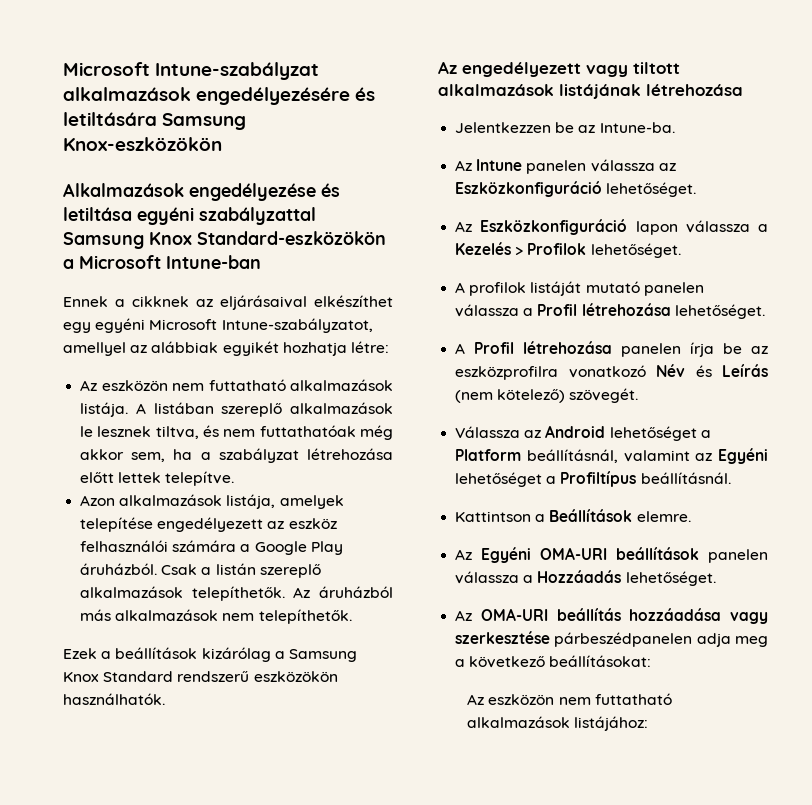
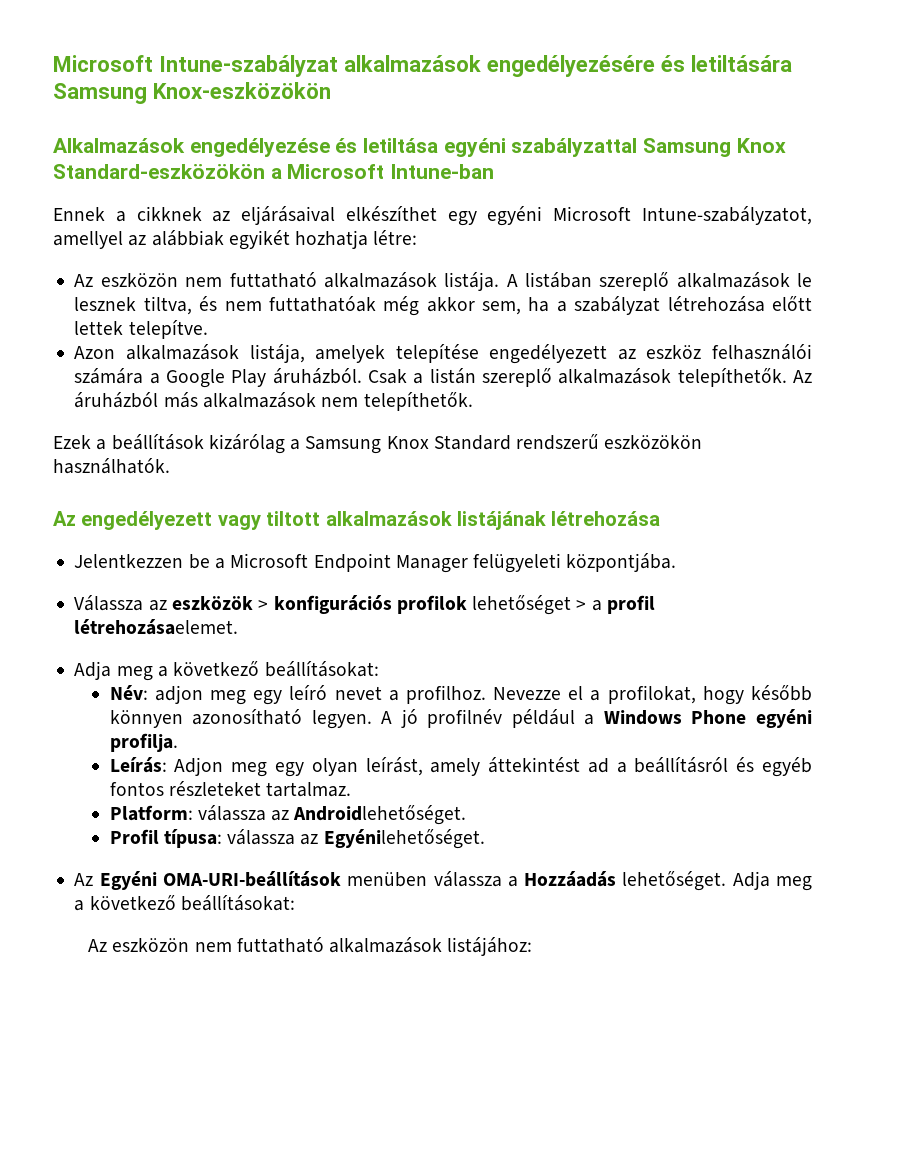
- Jelentkezzen be az Intune-ba.
- Az Intune panelen válassza az Eszközkonfiguráció lehetőséget.
- Az Eszközkonfiguráció lapon válassza a Kezelés > Profilok lehetőséget.
- A profilok listáját mutató panelen válassza a Profil létrehozása lehetőséget.
- A Profil létrehozása panelen írja be az eszközprofilra vonatkozó Név és Leírás (nem kötelező) szövegét.
- Válassza az Android lehetőséget a Platform beállításnál, valamint az Egyéni lehetőséget a Profiltípus beállításnál.
- Kattintson a Beállítások elemre.
+ Jelentkezzen be a Microsoft Endpoint Manager felügyeleti központjába.
+ Válassza az eszközök > konfigurációs profilok lehetőséget > a profil létrehozásaelemet.
+ Adja meg a következő beállításokat:
+ Név: adjon meg egy leíró nevet a profilhoz. Nevezze el a profilokat, hogy később könnyen azonosítható legyen. A jó profilnév például a Windows Phone egyéni profilja.
+ Leírás: Adjon meg egy olyan leírást, amely áttekintést ad a beállításról és egyéb fontos részleteket tartalmaz.
+ Platform: válassza az Androidlehetőséget.
+ Profil típusa: válassza az Egyénilehetőséget.
- Az Egyéni OMA-URI beállítások panelen válassza a Hozzáadás lehetőséget.
- Az OMA-URI beállítás hozzáadása vagy szerkesztése párbeszédpanelen adja meg a következő beállításokat:
+ Az Egyéni OMA-URI-beállítások menüben válassza a Hozzáadás lehetőséget. Adja meg a következő beállításokat:

